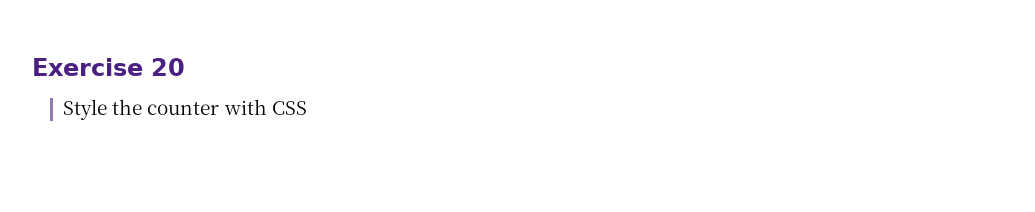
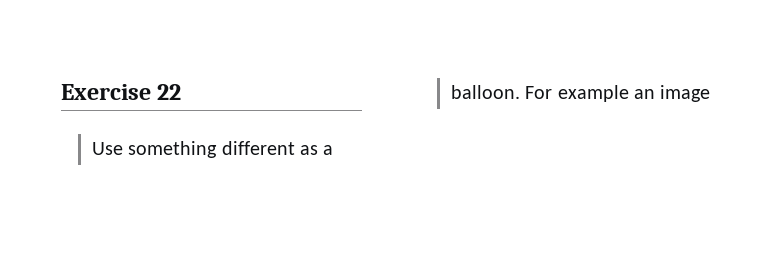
- Exercise 20
- Style the counter with CSS
+ Exercise 22
+ Use something different as a balloon. For example an image

